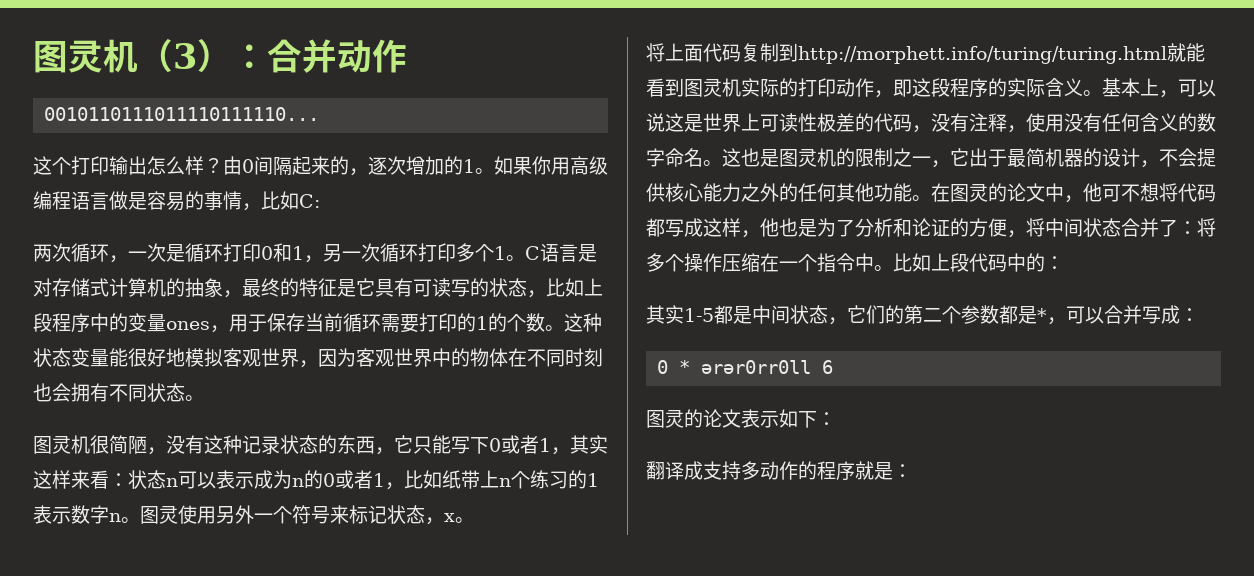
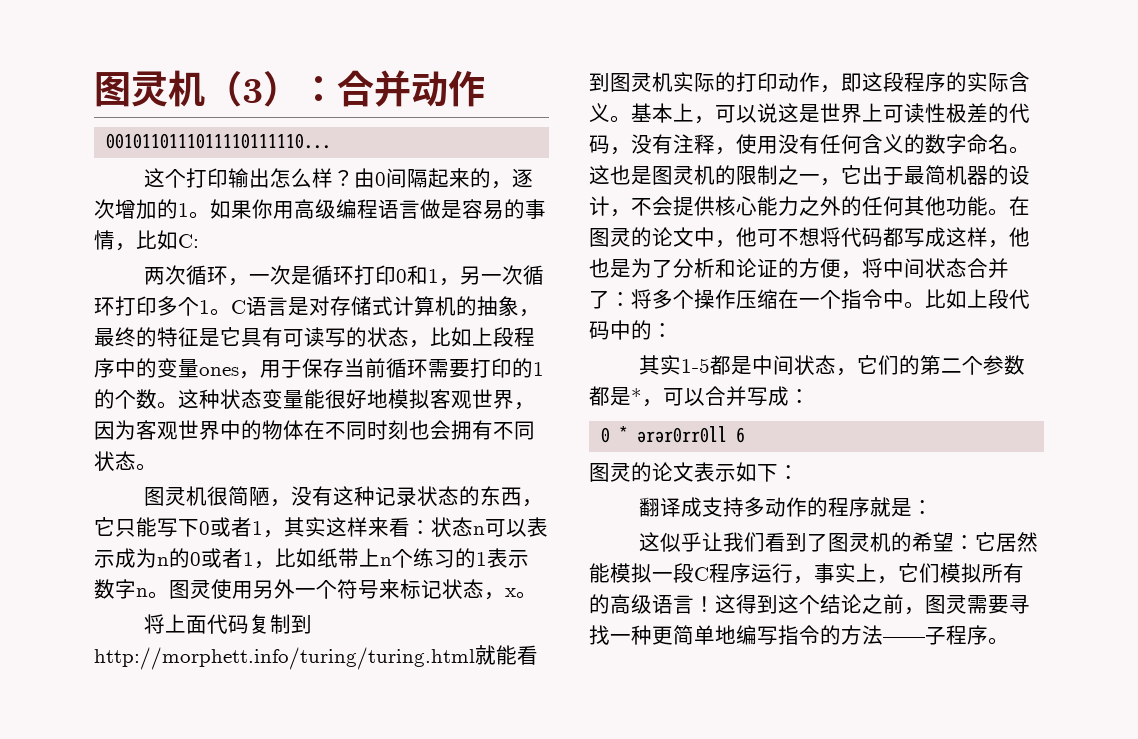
+ 这似乎让我们看到了图灵机的希望：它居然能模拟一段C程序运行，事实上，它们模拟所有的高级语言！这得到这个结论之前，图灵需要寻找一种更简单地编写指令的方法——子程序。

